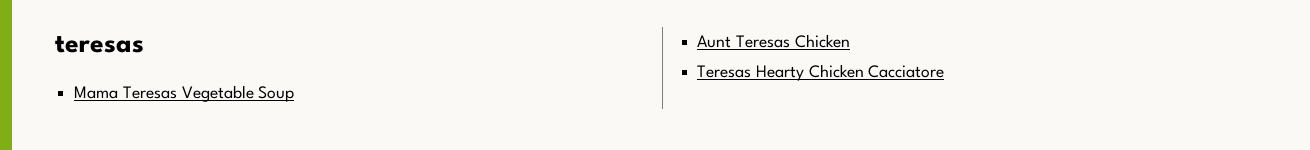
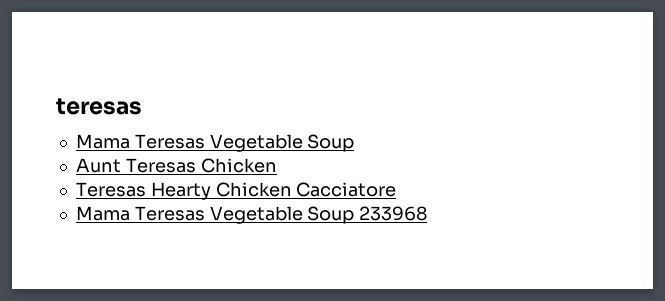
+ Mama Teresas Vegetable Soup 233968

